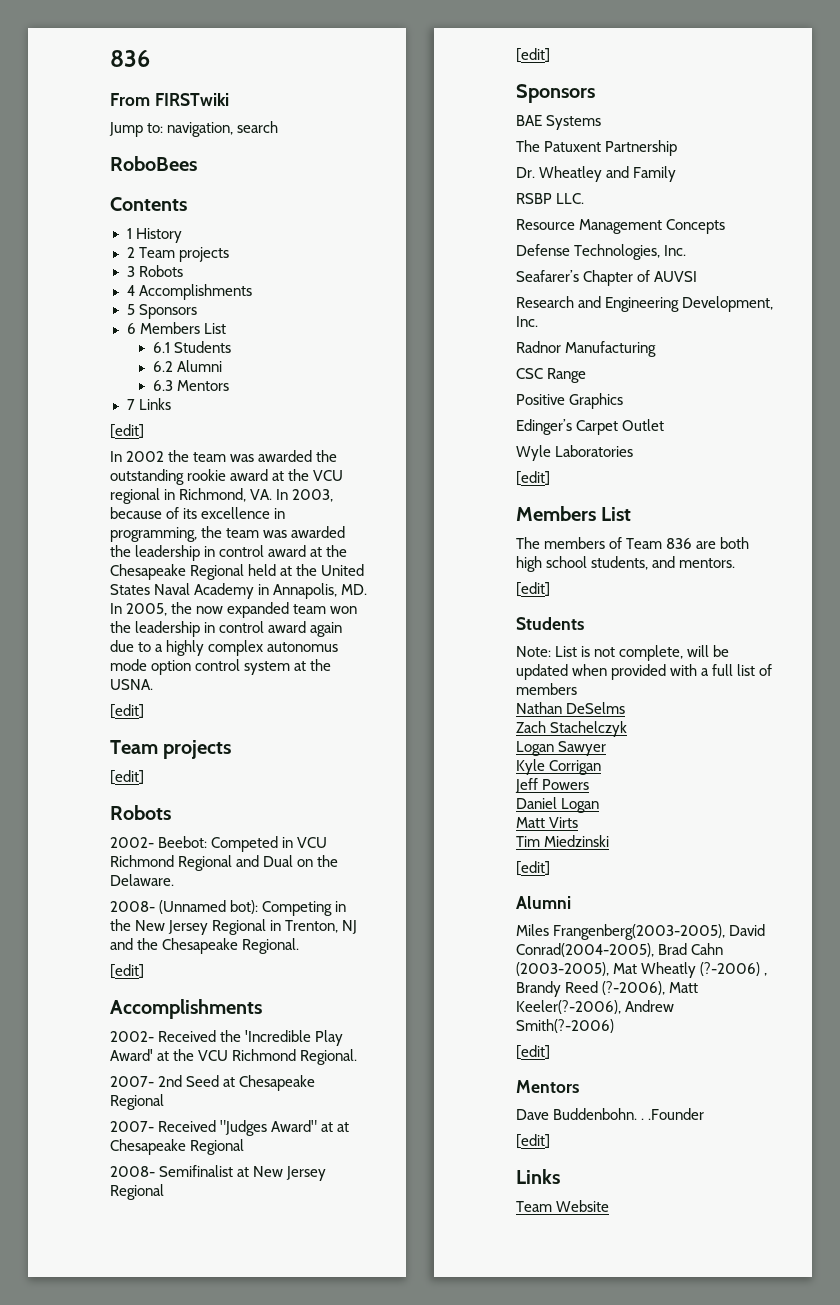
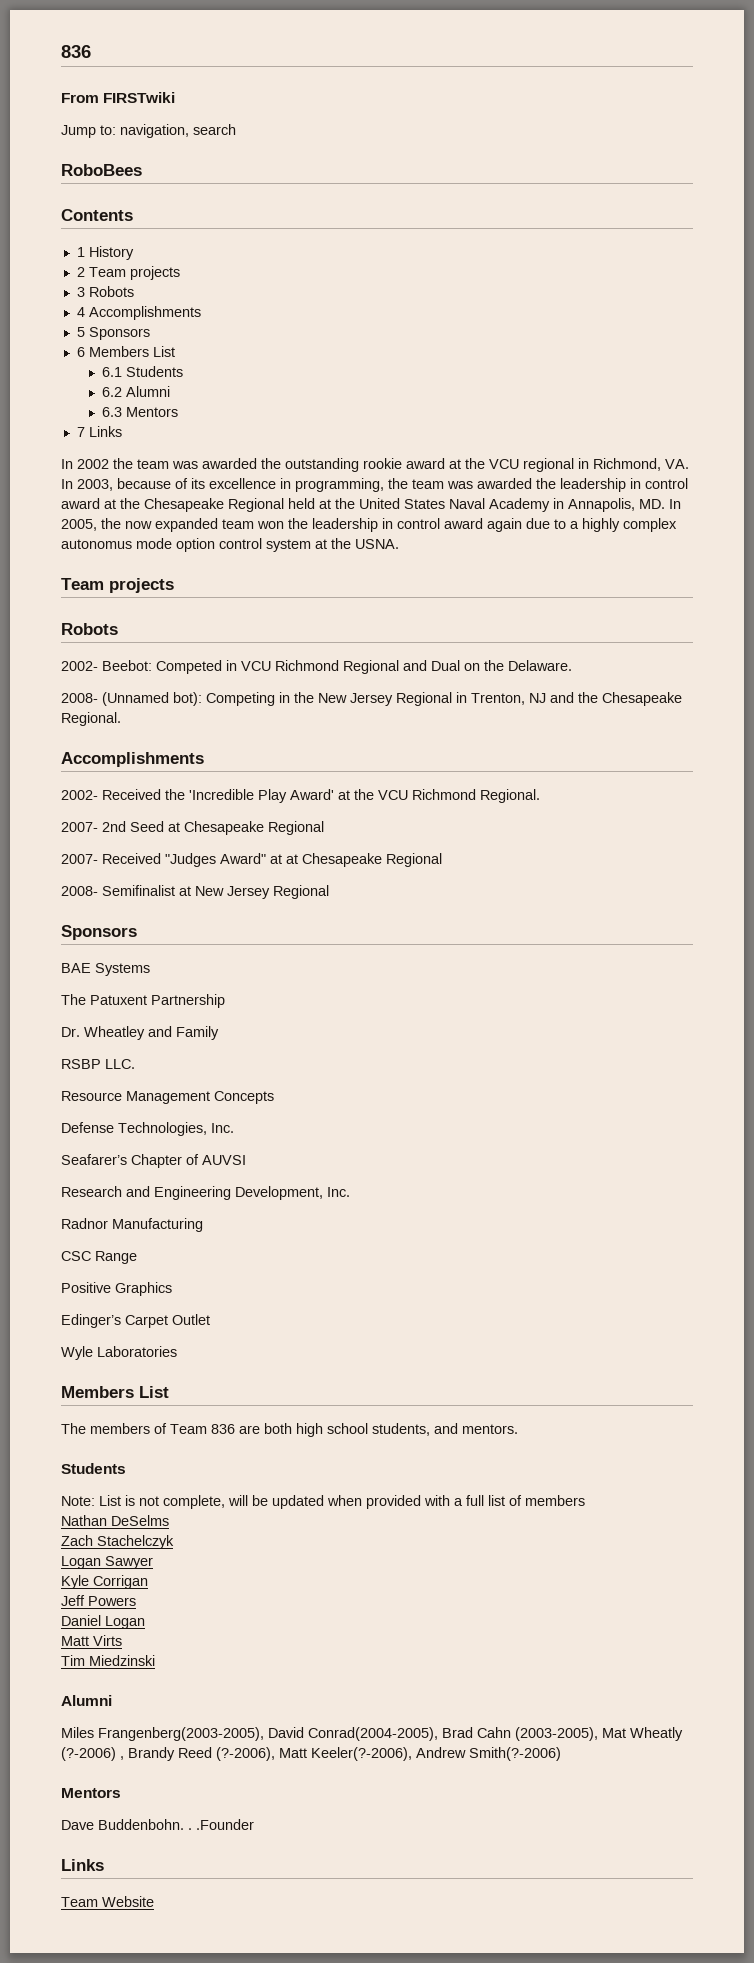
  7 Links
- [edit]
  In 2002 the team was awarded the outstanding rookie award at the VCU regional in Richmond, VA. In 2003, because of its excellence in programming, the team was awarded the leadership in control award at the Chesapeake Regional held at the United States Naval Academy in Annapolis, MD. In 2005, the now expanded team won the leadership in control award again due to a highly complex autonomus mode option control system at the USNA.
- [edit]
  Team projects
- [edit]
  2008- (Unnamed bot): Competing in the New Jersey Regional in Trenton, NJ and the Chesapeake Regional.
- [edit]
  2008- Semifinalist at New Jersey Regional
- [edit]
  Wyle Laboratories
- [edit]
  The members of Team 836 are both high school students, and mentors.
- [edit]
  Tim Miedzinski
- [edit]
  Miles Frangenberg(2003-2005), David Conrad(2004-2005), Brad Cahn (2003-2005), Mat Wheatly (?-2006) , Brandy Reed (?-2006), Matt Keeler(?-2006), Andrew Smith(?-2006)
- [edit]
  Dave Buddenbohn. . .Founder
- [edit]

